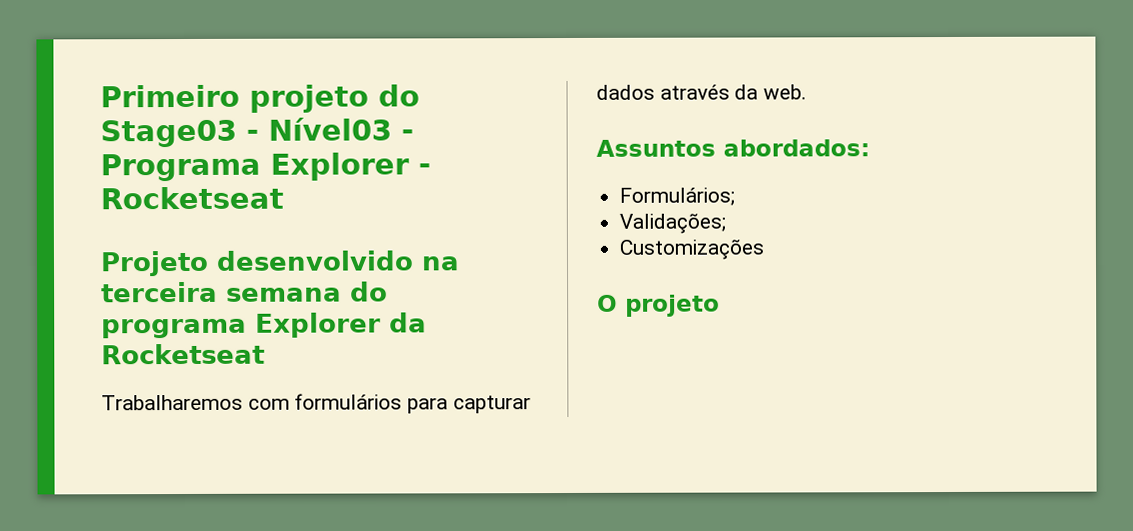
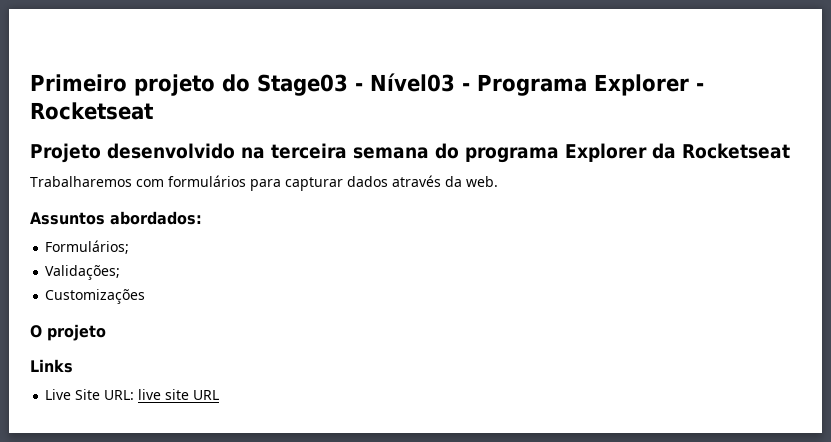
+ Links
+ Live Site URL: live site URL

